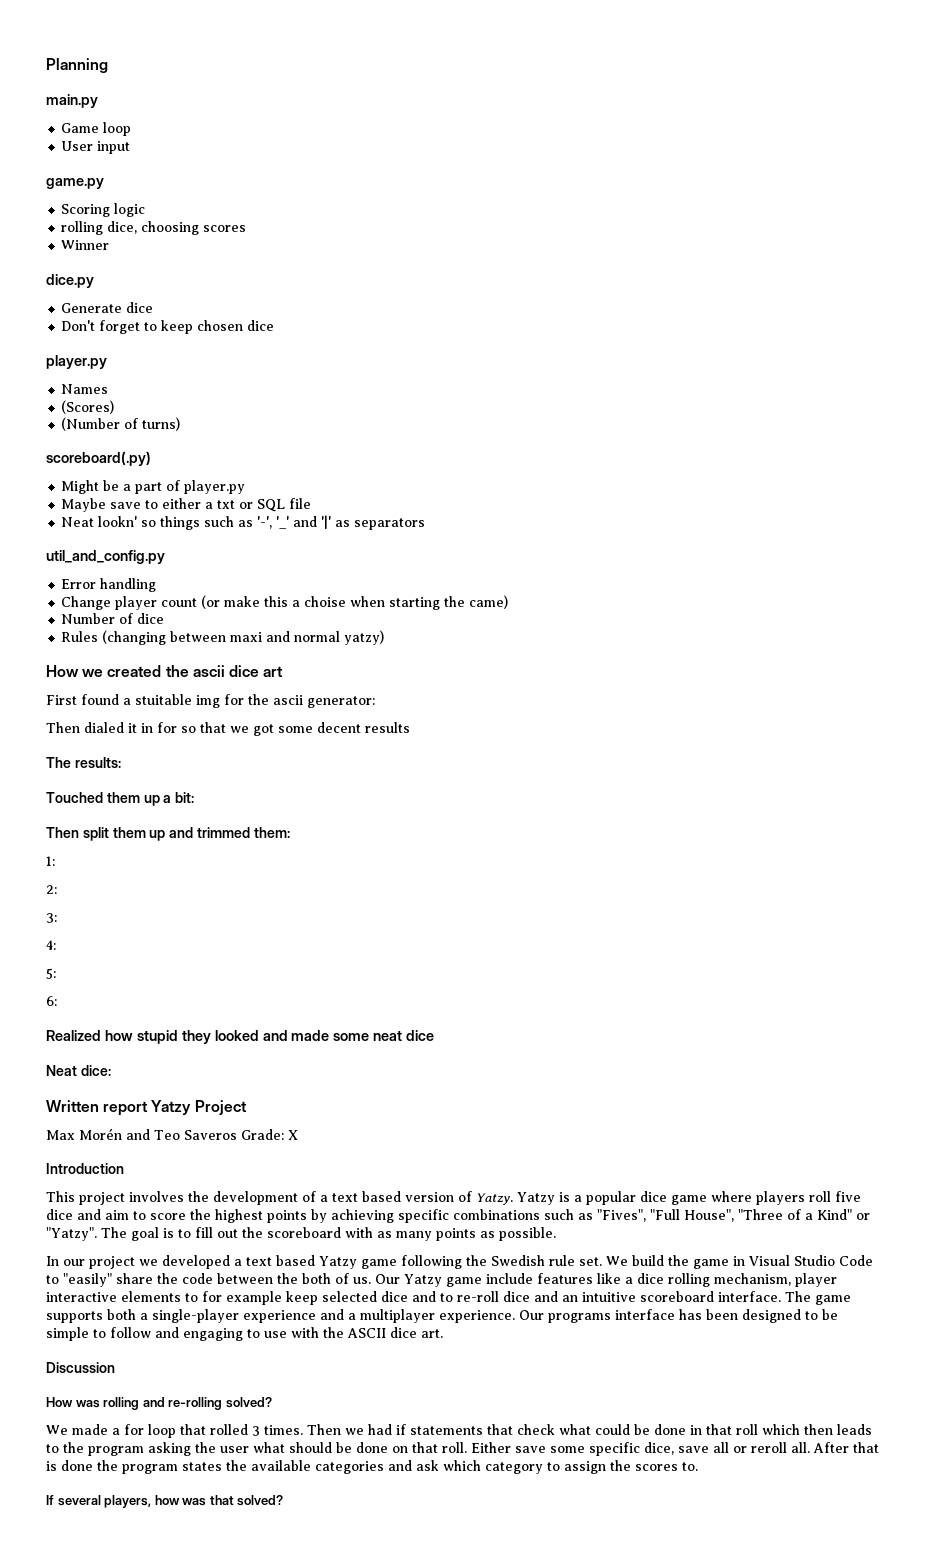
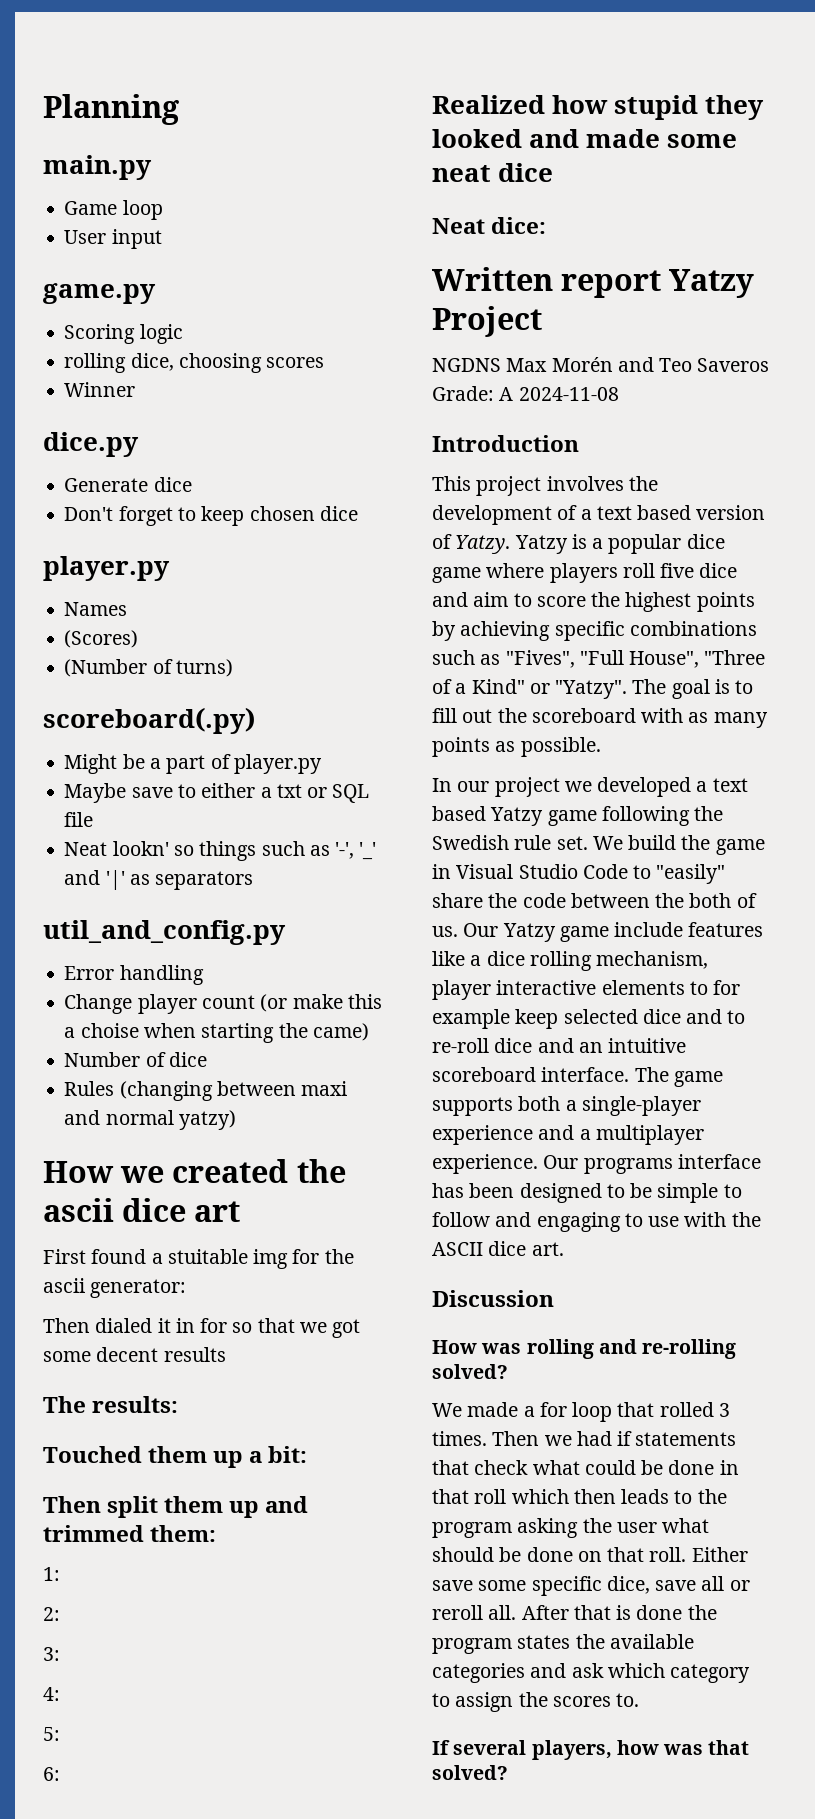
- Max Morén and Teo Saveros Grade: X
+ NGDNS Max Morén and Teo Saveros Grade: A 2024-11-08

